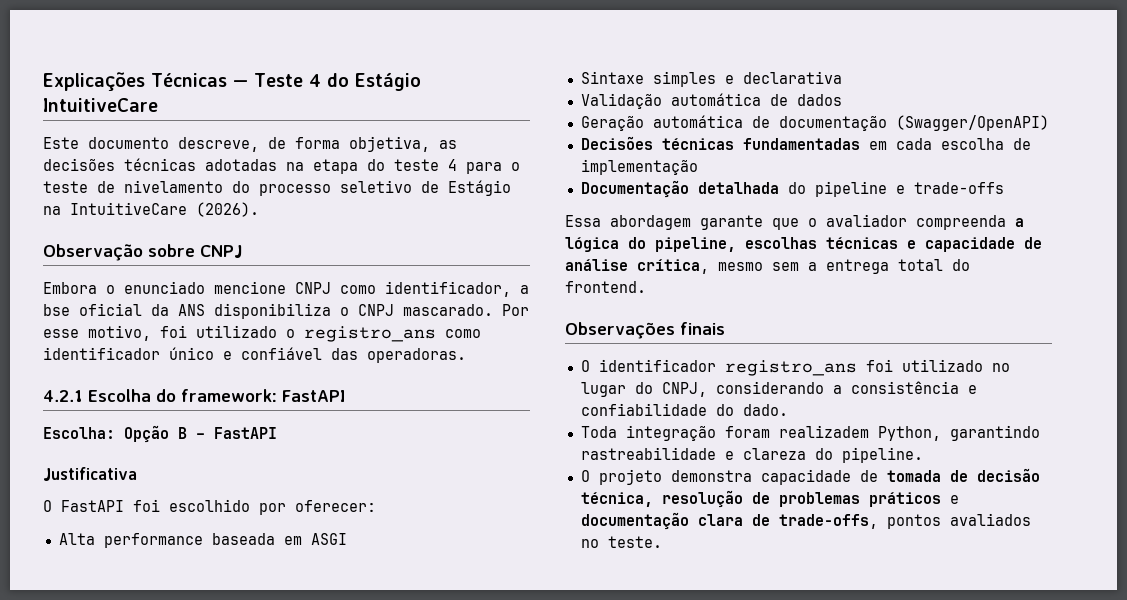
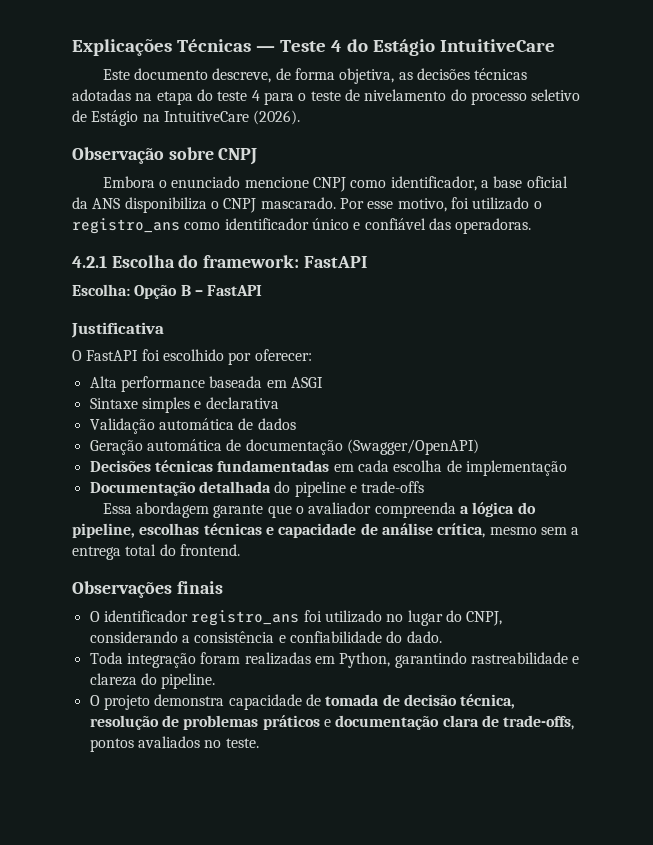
- Embora o enunciado mencione CNPJ como identificador, a bse oficial da ANS disponibiliza o CNPJ mascarado.
+ Embora o enunciado mencione CNPJ como identificador, a base oficial da ANS disponibiliza o CNPJ mascarado.
- Toda integração foram realizadem Python, garantindo rastreabilidade e clareza do pipeline.
+ Toda integração foram realizadas em Python, garantindo rastreabilidade e clareza do pipeline.

